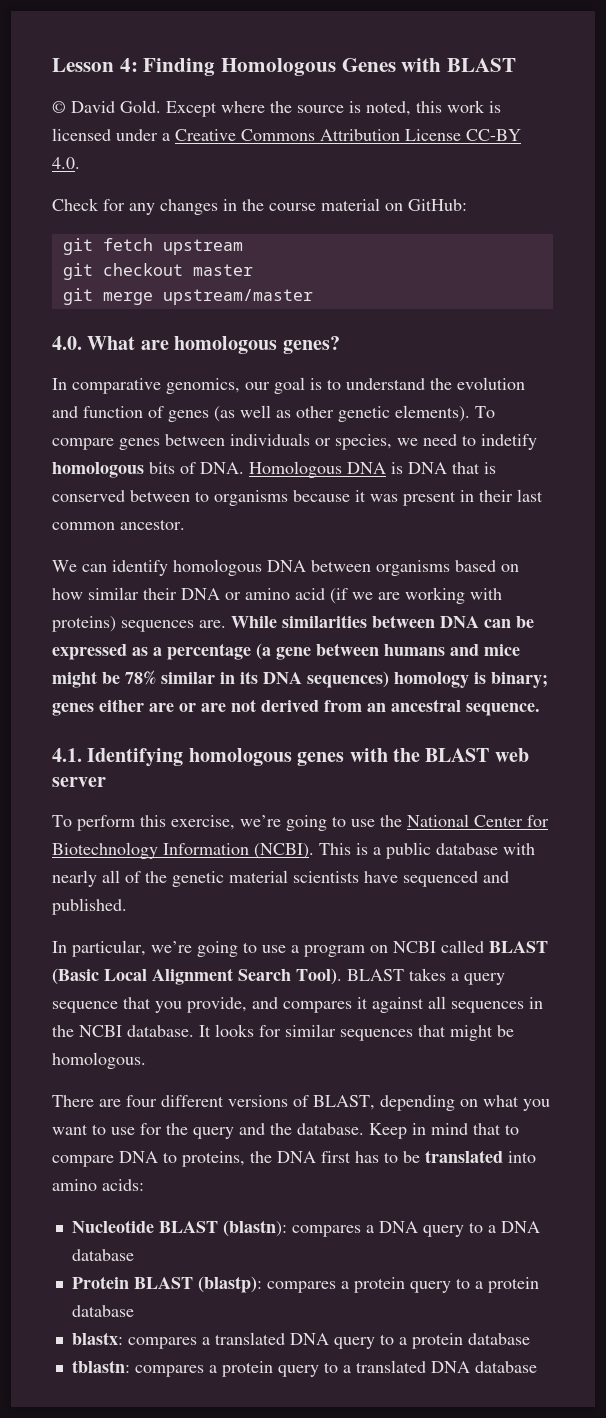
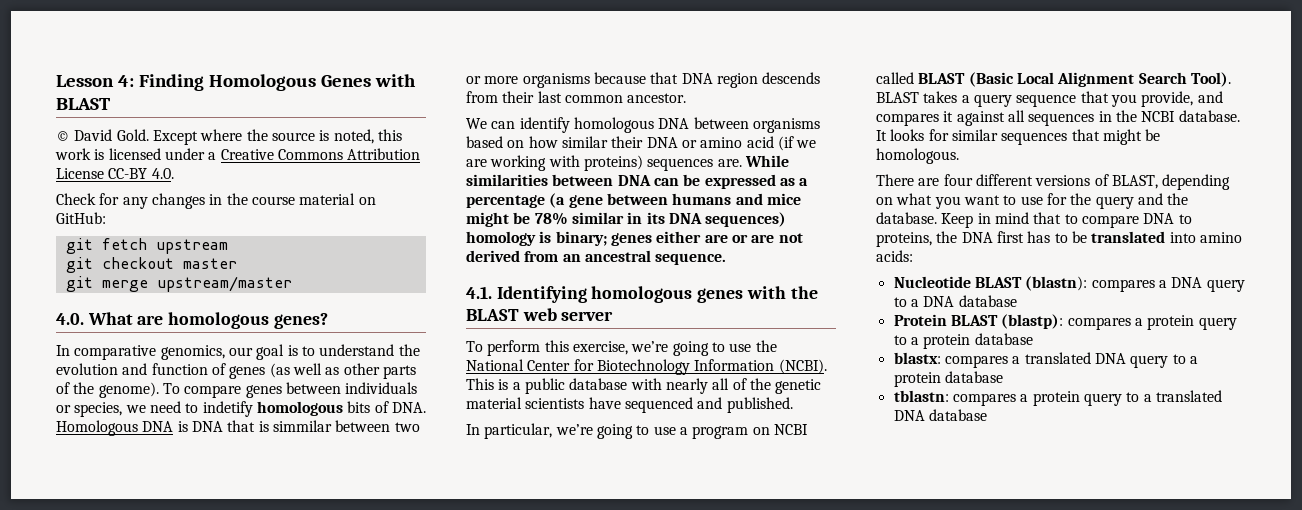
- In comparative genomics, our goal is to understand the evolution and function of genes (as well as other genetic elements).
+ In comparative genomics, our goal is to understand the evolution and function of genes (as well as other parts of the genome).
- To compare genes between individuals or species, we need to indetify homologous bits of DNA. Homologous DNA is DNA that is conserved between to organisms because it was present in their last common ancestor.
+ To compare genes between individuals or species, we need to indetify homologous bits of DNA. Homologous DNA is DNA that is simmilar between two or more organisms because that DNA region descends from their last common ancestor.

